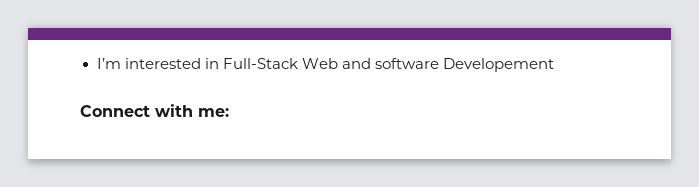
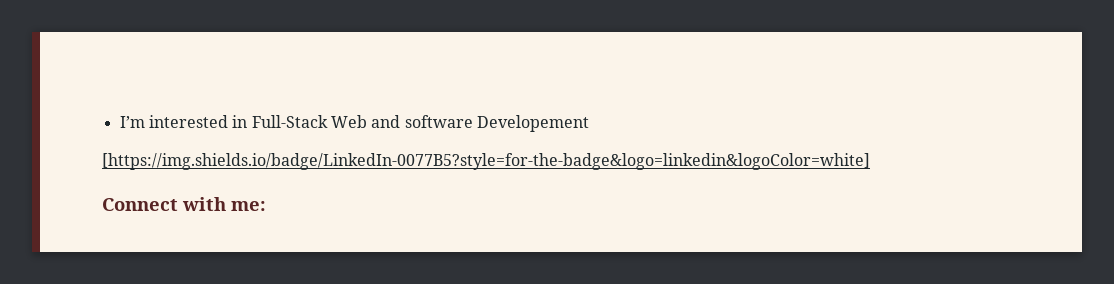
+ [https://img.shields.io/badge/LinkedIn-0077B5?style=for-the-badge&logo=linkedin&logoColor=white]

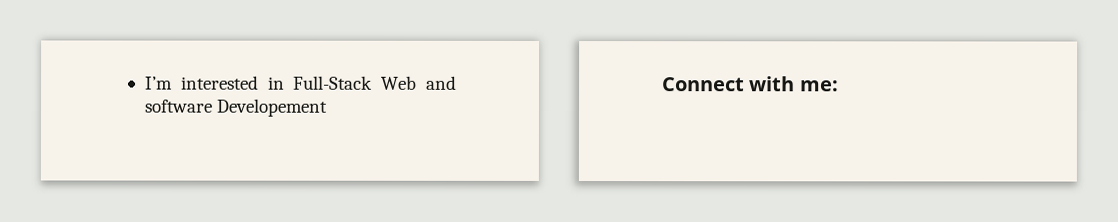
- [https://img.shields.io/badge/LinkedIn-0077B5?style=for-the-badge&logo=linkedin&logoColor=white]

